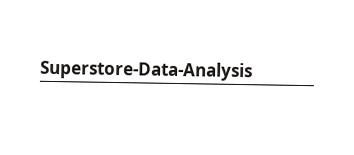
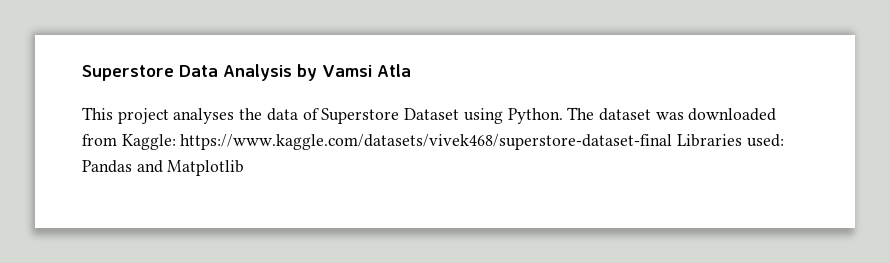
- Superstore-Data-Analysis
+ Superstore Data Analysis by Vamsi Atla
+ This project analyses the data of Superstore Dataset using Python. The dataset was downloaded from Kaggle: https://www.kaggle.com/datasets/vivek468/superstore-dataset-final Libraries used: Pandas and Matplotlib

